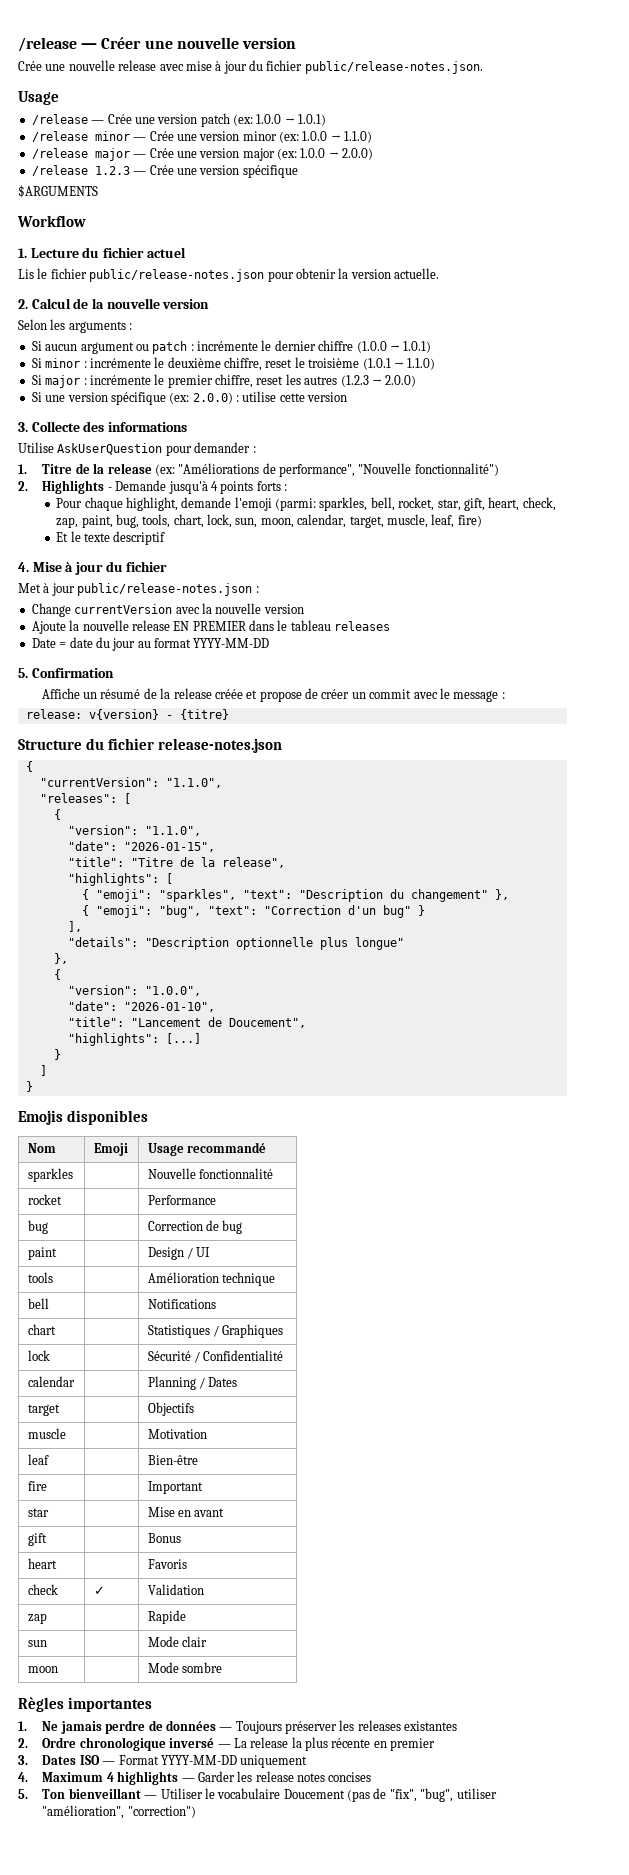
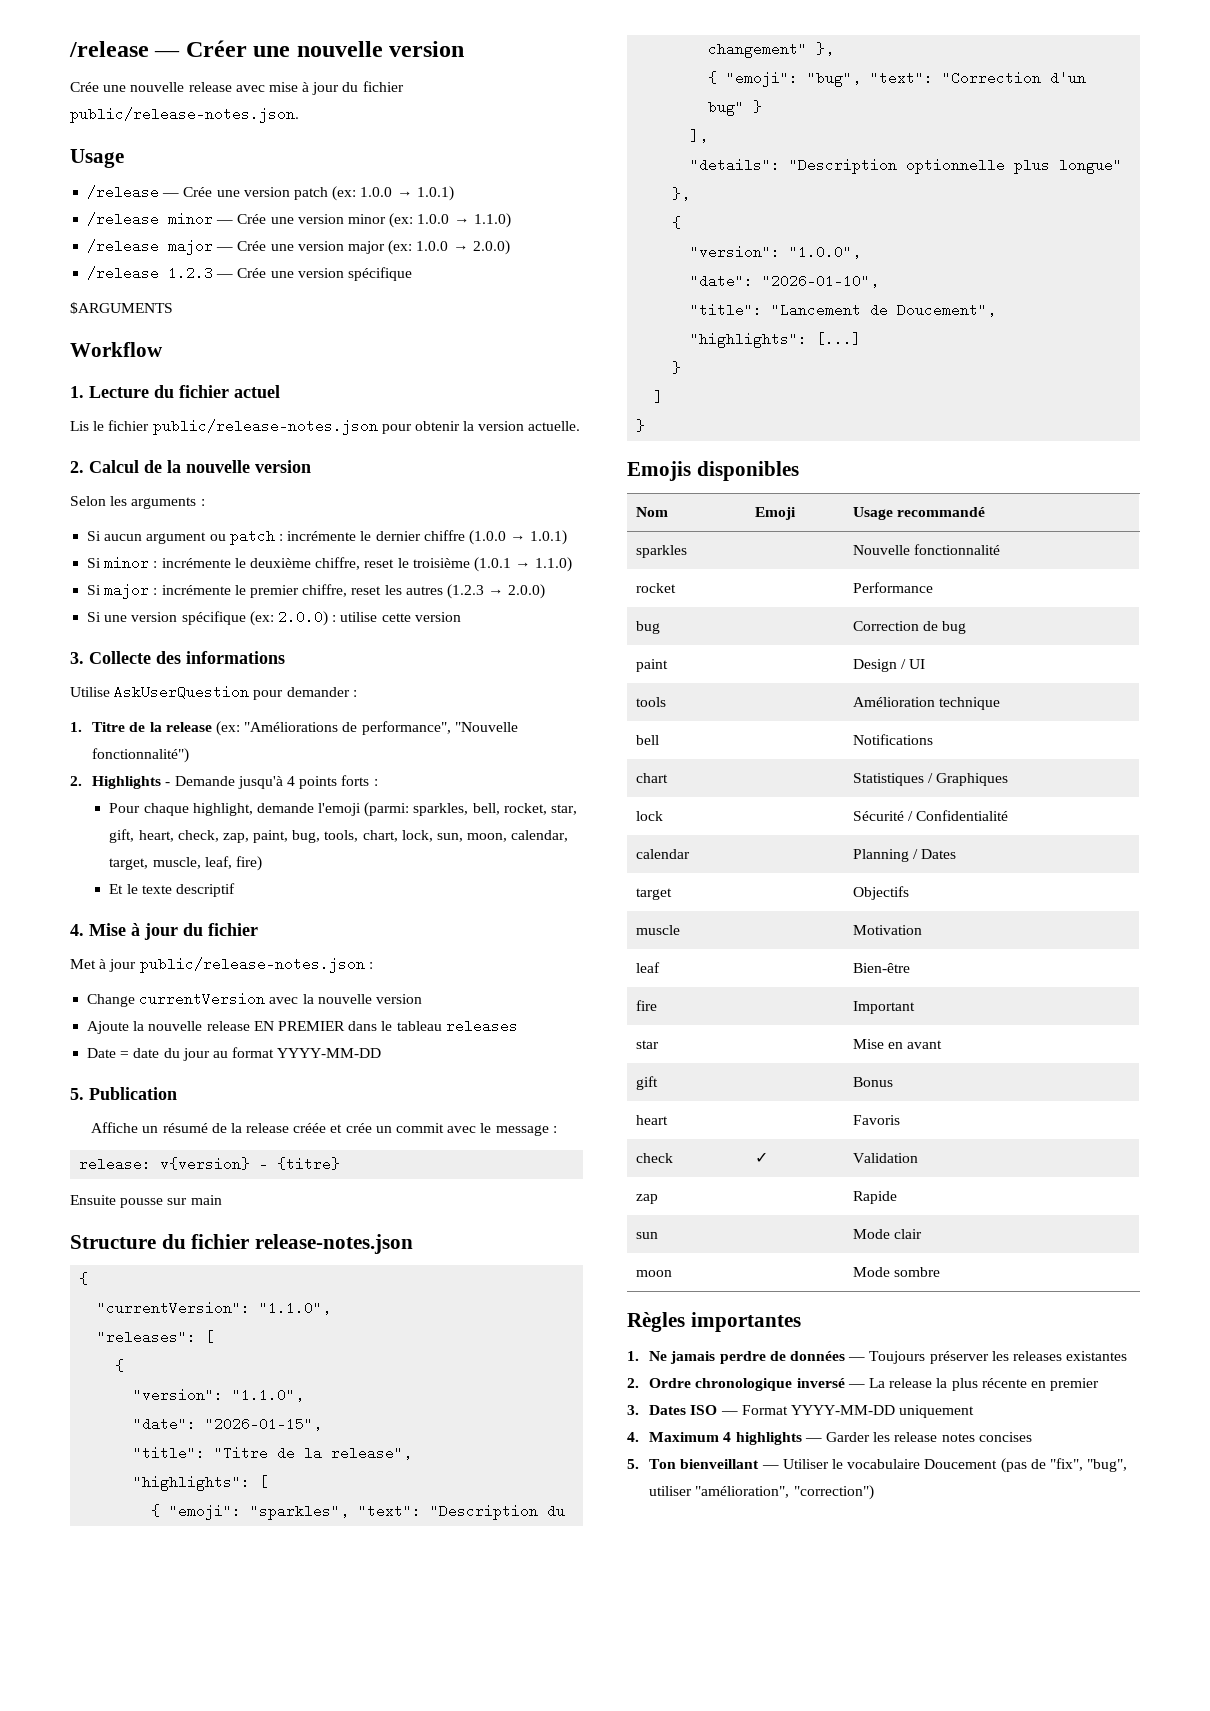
- 5. Confirmation
+ 5. Publication
- Affiche un résumé de la release créée et propose de créer un commit avec le message :
+ Affiche un résumé de la release créée et crée un commit avec le message :
+ Ensuite pousse sur main

